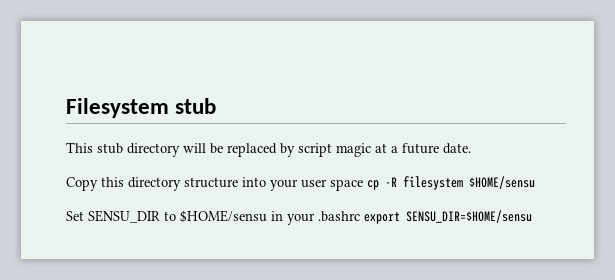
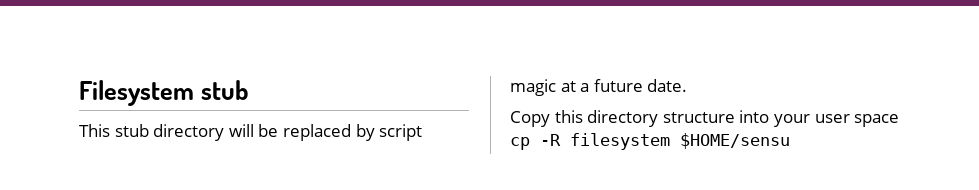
- Set SENSU_DIR to $HOME/sensu in your .bashrc export SENSU_DIR=$HOME/sensu

